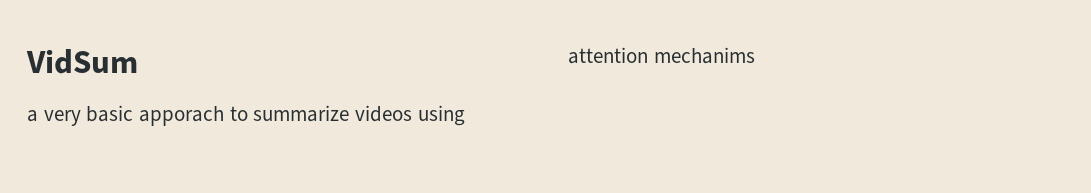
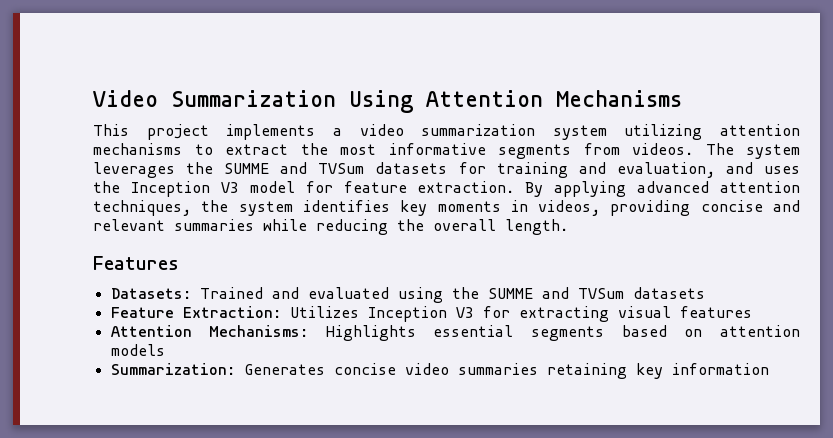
- VidSum
- a very basic apporach to summarize videos using attention mechanims
+ Video Summarization Using Attention Mechanisms
+ This project implements a video summarization system utilizing attention mechanisms to extract the most informative segments from videos. The system leverages the SUMME and TVSum datasets for training and evaluation, and uses the Inception V3 model for feature extraction. By applying advanced attention techniques, the system identifies key moments in videos, providing concise and relevant summaries while reducing the overall length.
+ Features
+ Datasets: Trained and evaluated using the SUMME and TVSum datasets
+ Feature Extraction: Utilizes Inception V3 for extracting visual features
+ Attention Mechanisms: Highlights essential segments based on attention models
+ Summarization: Generates concise video summaries retaining key information

